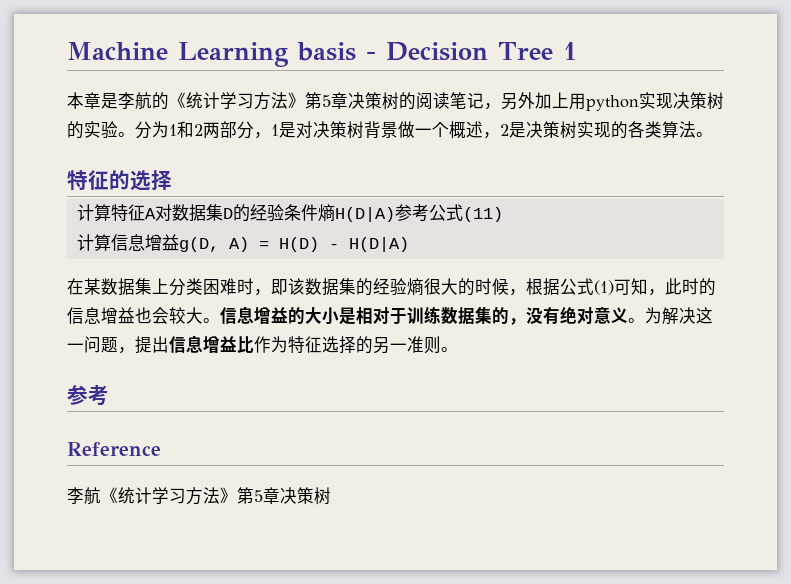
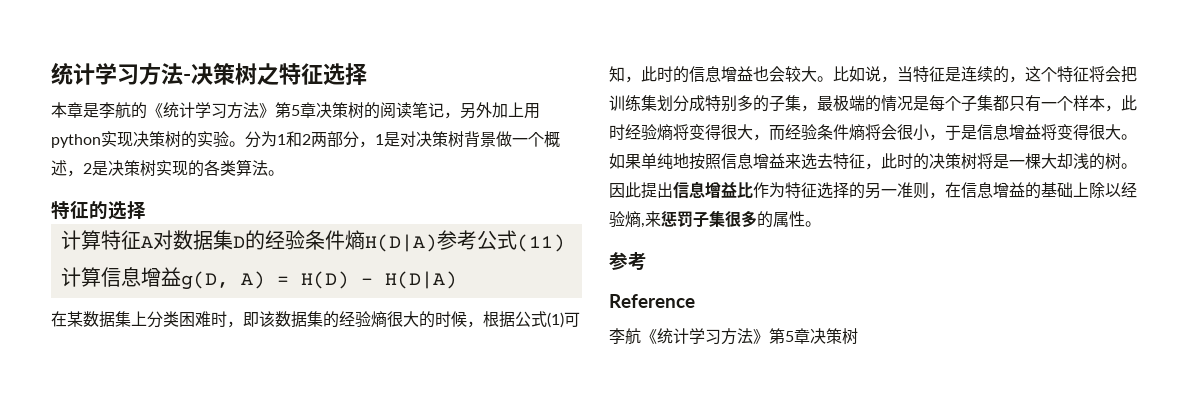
- Machine Learning basis - Decision Tree 1
+ 统计学习方法-决策树之特征选择
- 信息增益的大小是相对于训练数据集的，没有绝对意义。为解决这一问题，提出信息增益比作为特征选择的另一准则。
+ 比如说，当特征是连续的，这个特征将会把训练集划分成特别多的子集，最极端的情况是每个子集都只有一个样本，此时经验熵将变得很大，而经验条件熵将会很小，于是信息增益将变得很大。如果单纯地按照信息增益来选去特征，此时的决策树将是一棵大却浅的树。因此提出信息增益比作为特征选择的另一准则，在信息增益的基础上除以经验熵,来惩罚子集很多的属性。

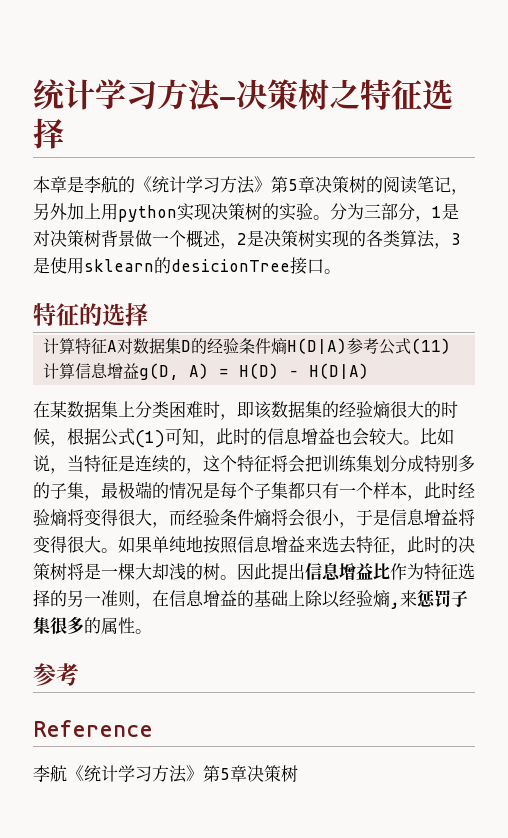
- 分为1和2两部分，1是对决策树背景做一个概述，2是决策树实现的各类算法。
+ 分为三部分，1是对决策树背景做一个概述，2是决策树实现的各类算法，3是使用sklearn的desicionTree接口。

